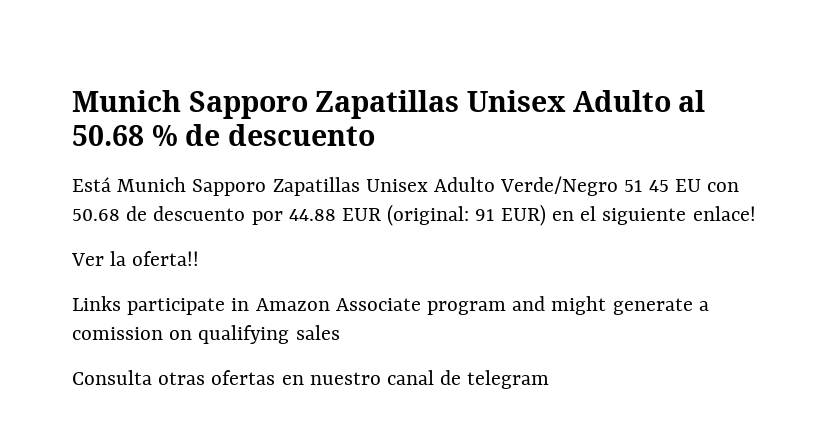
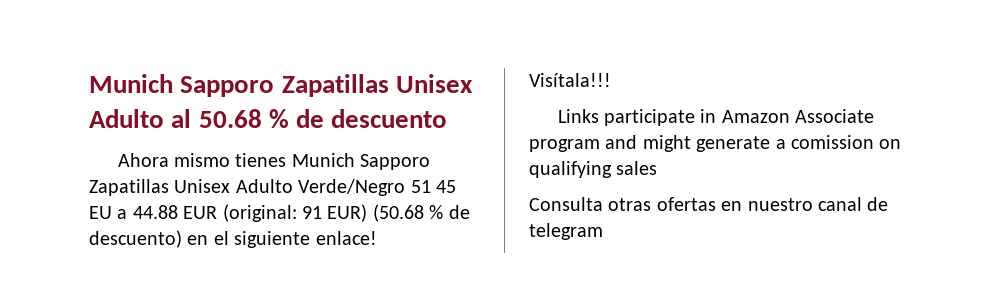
- Está Munich Sapporo Zapatillas Unisex Adulto Verde/Negro 51 45 EU con 50.68 de descuento por 44.88 EUR (original: 91 EUR) en el siguiente enlace!
+ Ahora mismo tienes Munich Sapporo Zapatillas Unisex Adulto Verde/Negro 51 45 EU a 44.88 EUR (original: 91 EUR) (50.68 % de descuento) en el siguiente enlace!
- Ver la oferta!!
+ Visítala!!!

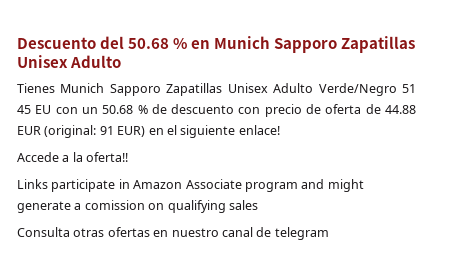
- Munich Sapporo Zapatillas Unisex Adulto al 50.68 % de descuento
- Ahora mismo tienes Munich Sapporo Zapatillas Unisex Adulto Verde/Negro 51 45 EU a 44.88 EUR (original: 91 EUR) (50.68 % de descuento) en el siguiente enlace!
+ Descuento del 50.68 % en Munich Sapporo Zapatillas Unisex Adulto
+ Tienes Munich Sapporo Zapatillas Unisex Adulto Verde/Negro 51 45 EU con un 50.68 % de descuento con precio de oferta de 44.88 EUR (original: 91 EUR) en el siguiente enlace!
- Visítala!!!
+ Accede a la oferta!!

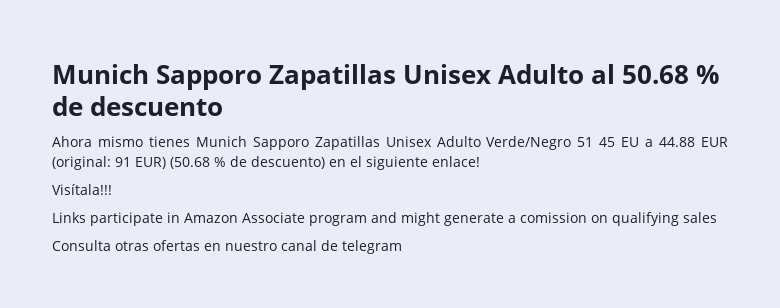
- Descuento del 50.68 % en Munich Sapporo Zapatillas Unisex Adulto
- Tienes Munich Sapporo Zapatillas Unisex Adulto Verde/Negro 51 45 EU con un 50.68 % de descuento con precio de oferta de 44.88 EUR (original: 91 EUR) en el siguiente enlace!
+ Munich Sapporo Zapatillas Unisex Adulto al 50.68 % de descuento
+ Ahora mismo tienes Munich Sapporo Zapatillas Unisex Adulto Verde/Negro 51 45 EU a 44.88 EUR (original: 91 EUR) (50.68 % de descuento) en el siguiente enlace!
- Accede a la oferta!!
+ Visítala!!!

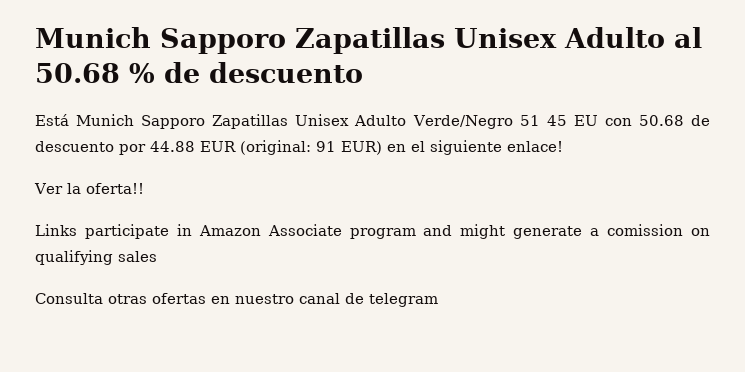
- Ahora mismo tienes Munich Sapporo Zapatillas Unisex Adulto Verde/Negro 51 45 EU a 44.88 EUR (original: 91 EUR) (50.68 % de descuento) en el siguiente enlace!
+ Está Munich Sapporo Zapatillas Unisex Adulto Verde/Negro 51 45 EU con 50.68 de descuento por 44.88 EUR (original: 91 EUR) en el siguiente enlace!
- Visítala!!!
+ Ver la oferta!!

